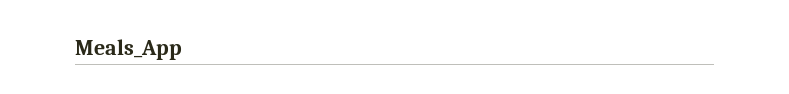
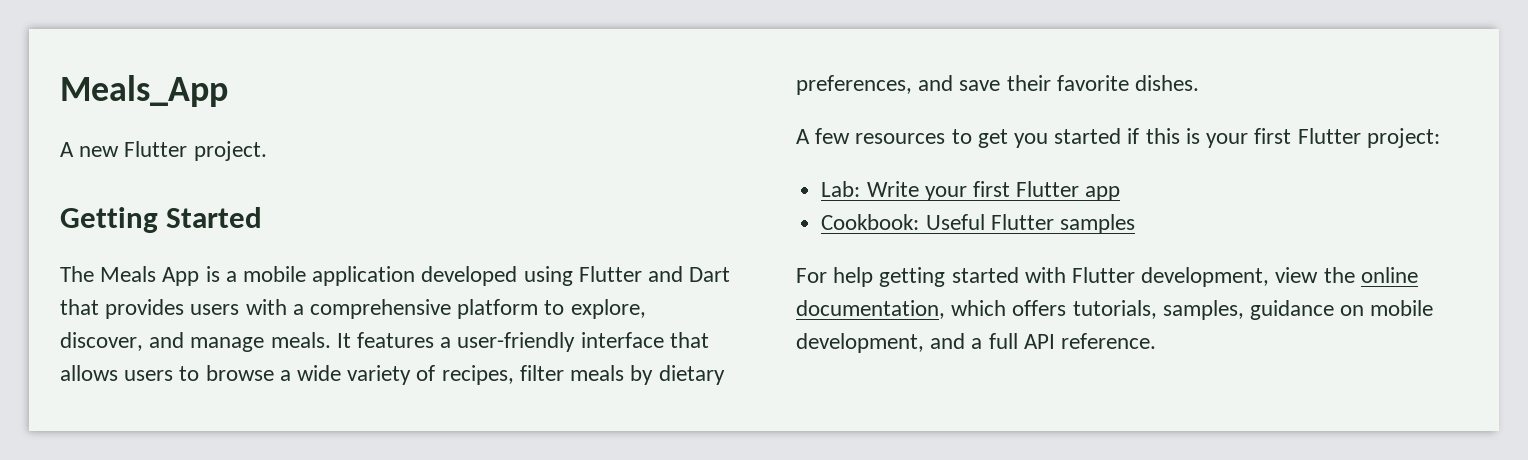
+ A new Flutter project.
+ Getting Started
+ The Meals App is a mobile application developed using Flutter and Dart that provides users with a comprehensive platform to explore, discover, and manage meals. It features a user-friendly interface that allows users to browse a wide variety of recipes, filter meals by dietary preferences, and save their favorite dishes.
+ A few resources to get you started if this is your first Flutter project:
+ Lab: Write your first Flutter app
+ Cookbook: Useful Flutter samples
+ For help getting started with Flutter development, view the online documentation, which offers tutorials, samples, guidance on mobile development, and a full API reference.

